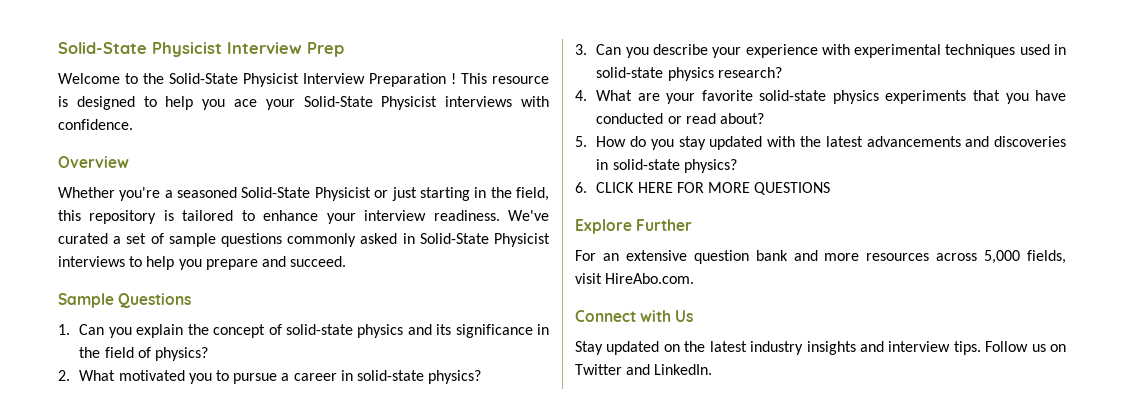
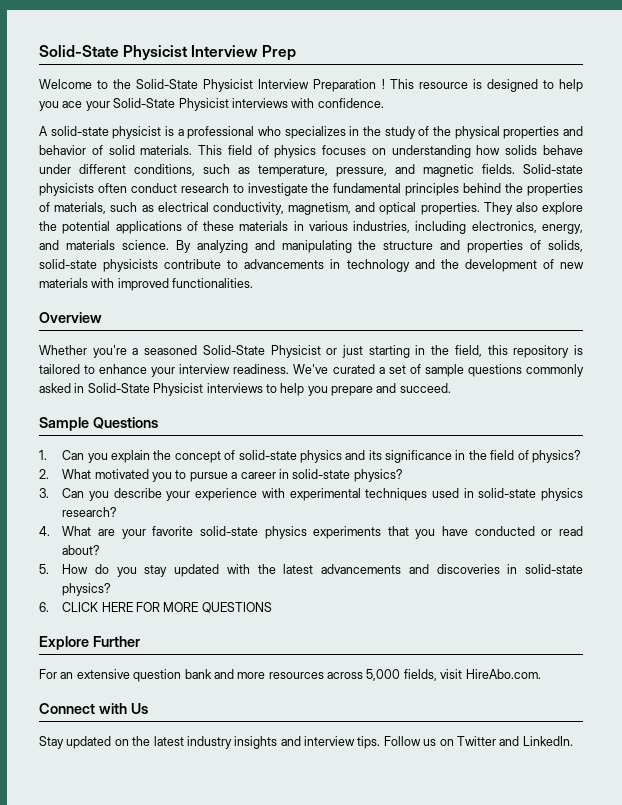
+ A solid-state physicist is a professional who specializes in the study of the physical properties and behavior of solid materials. This field of physics focuses on understanding how solids behave under different conditions, such as temperature, pressure, and magnetic fields. Solid-state physicists often conduct research to investigate the fundamental principles behind the properties of materials, such as electrical conductivity, magnetism, and optical properties. They also explore the potential applications of these materials in various industries, including electronics, energy, and materials science. By analyzing and manipulating the structure and properties of solids, solid-state physicists contribute to advancements in technology and the development of new materials with improved functionalities.

